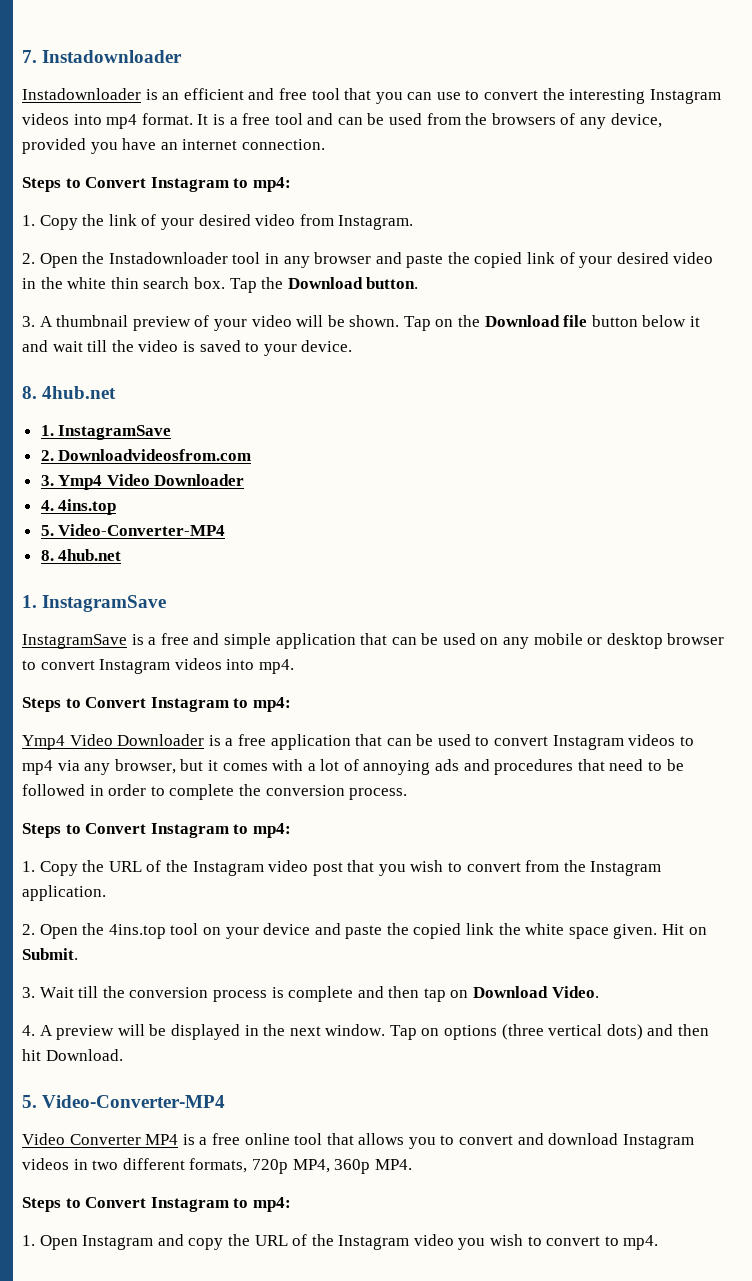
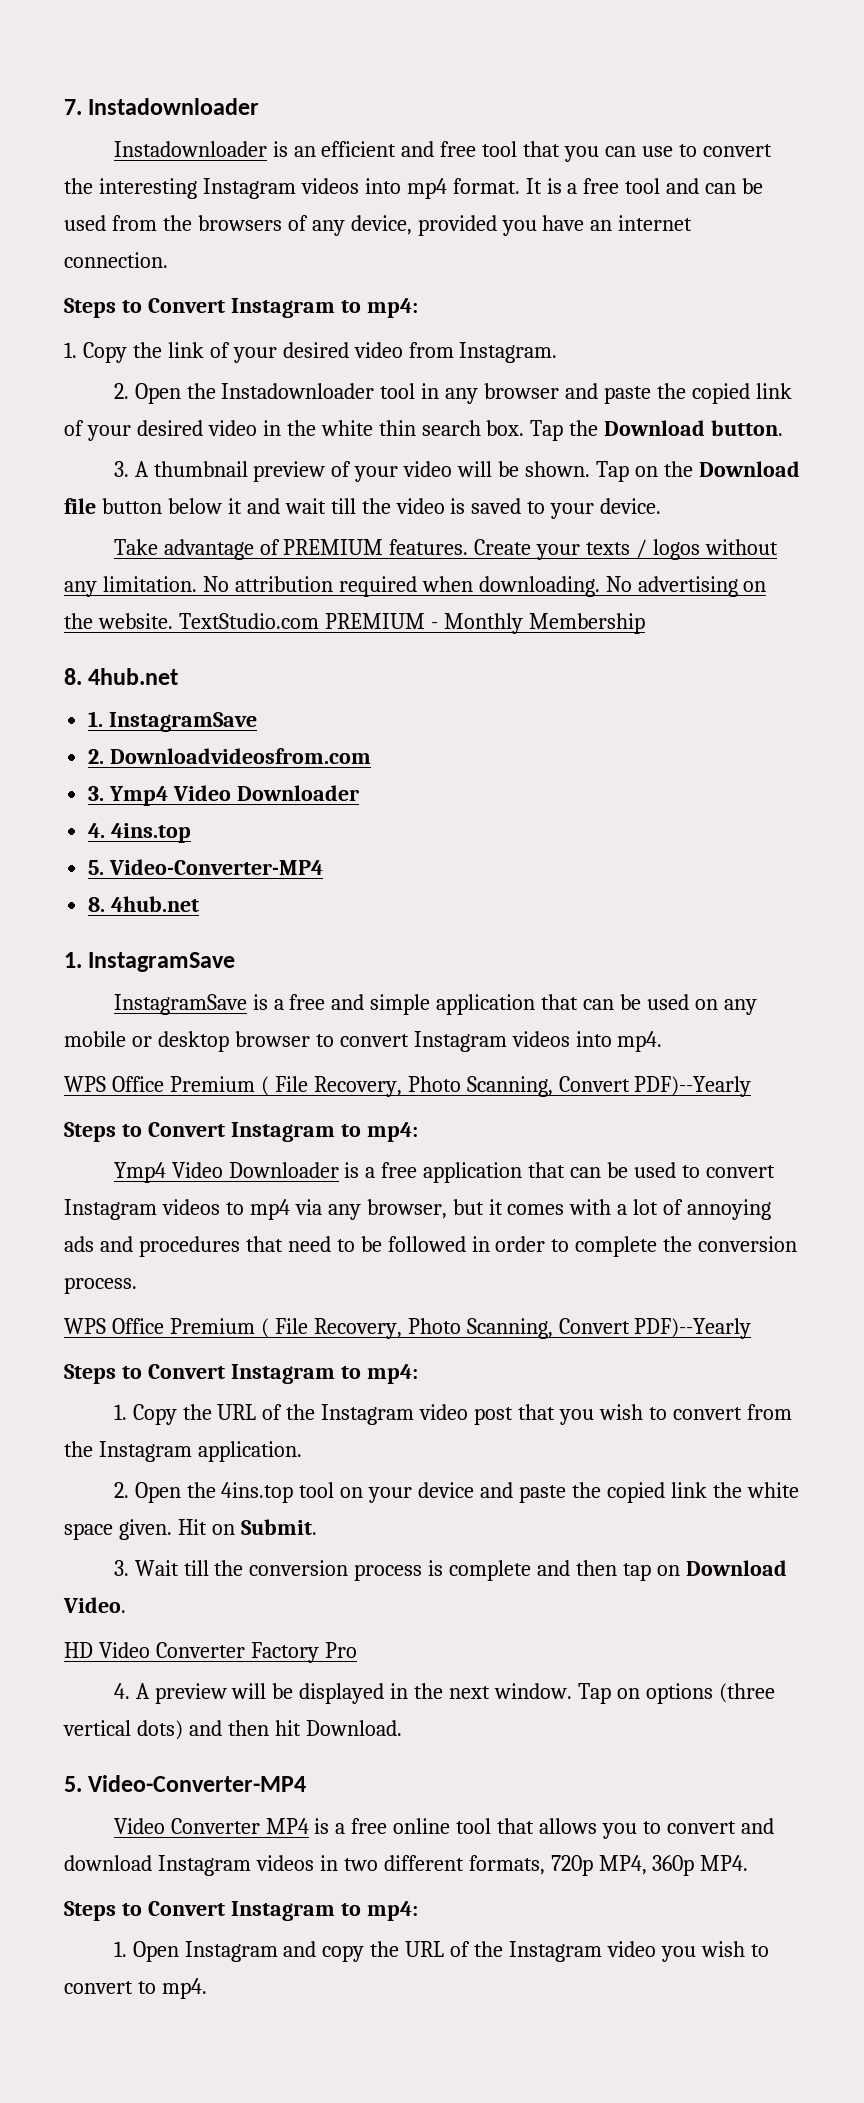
+ Take advantage of PREMIUM features. Create your texts / logos without any limitation. No attribution required when downloading. No advertising on the website. TextStudio.com PREMIUM - Monthly Membership
  InstagramSave is a free and simple application that can be used on any mobile or desktop browser to convert Instagram videos into mp4.
+ WPS Office Premium ( File Recovery, Photo Scanning, Convert PDF)--Yearly
  Ymp4 Video Downloader is a free application that can be used to convert Instagram videos to mp4 via any browser, but it comes with a lot of annoying ads and procedures that need to be followed in order to complete the conversion process.
+ WPS Office Premium ( File Recovery, Photo Scanning, Convert PDF)--Yearly
+ HD Video Converter Factory Pro

